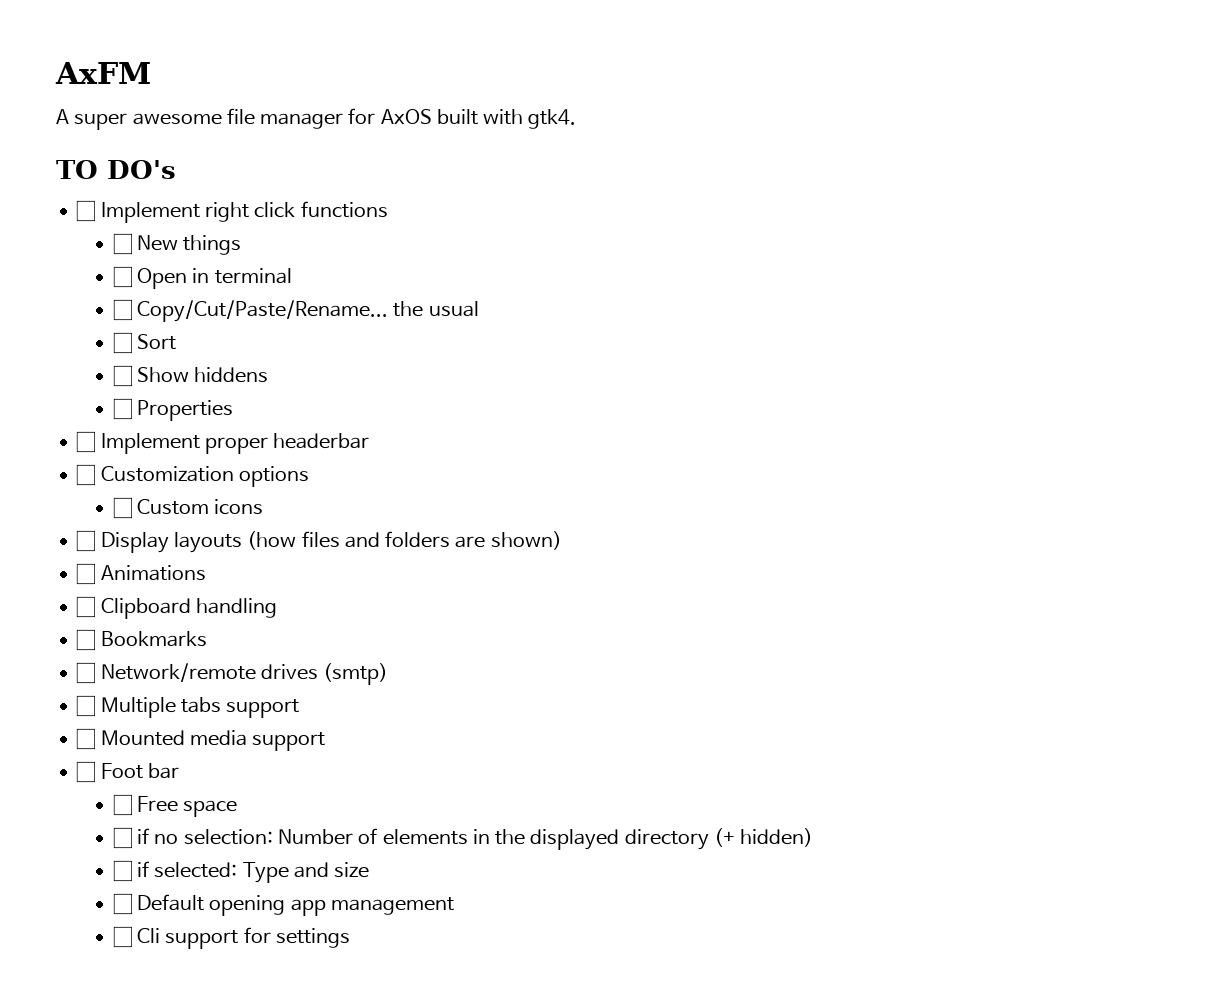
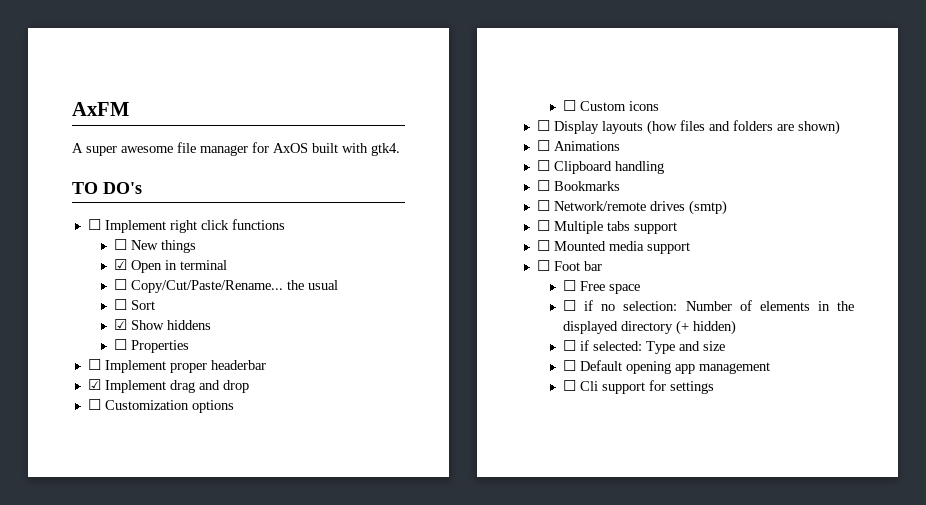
- ☐ Open in terminal
+ ☑ Open in terminal
- ☐ Show hiddens
+ ☑ Show hiddens
+ ☑ Implement drag and drop

